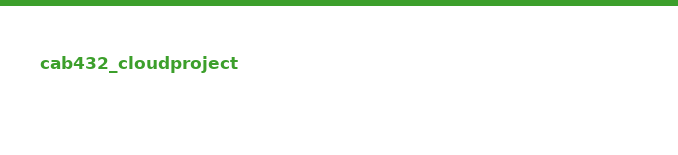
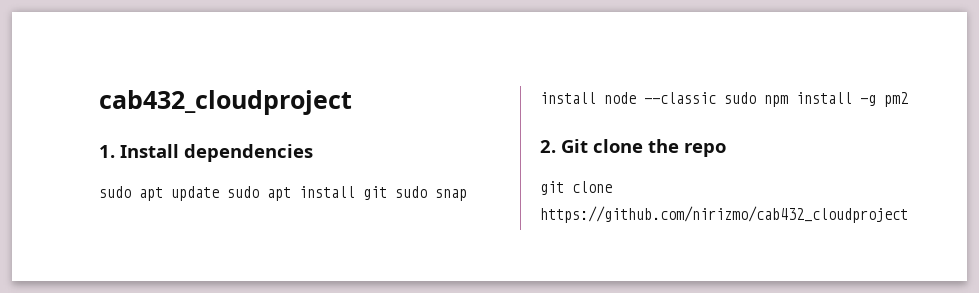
+ 1. Install dependencies
+ sudo apt update sudo apt install git sudo snap install node --classic sudo npm install -g pm2
+ 2. Git clone the repo
+ git clone https://github.com/nirizmo/cab432_cloudproject

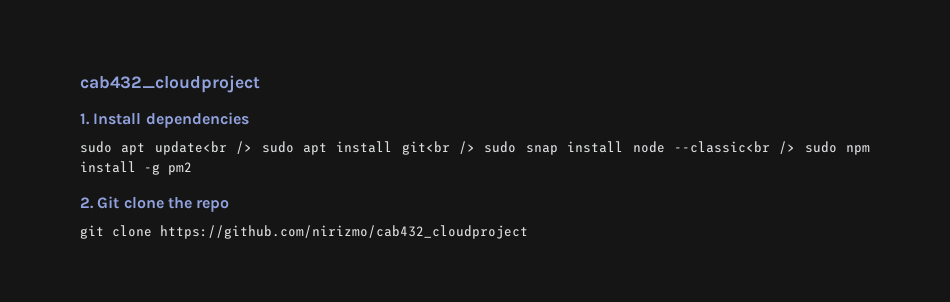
- sudo apt update sudo apt install git sudo snap install node --classic sudo npm install -g pm2
+ sudo apt update<br /> sudo apt install git<br /> sudo snap install node --classic<br /> sudo npm install -g pm2

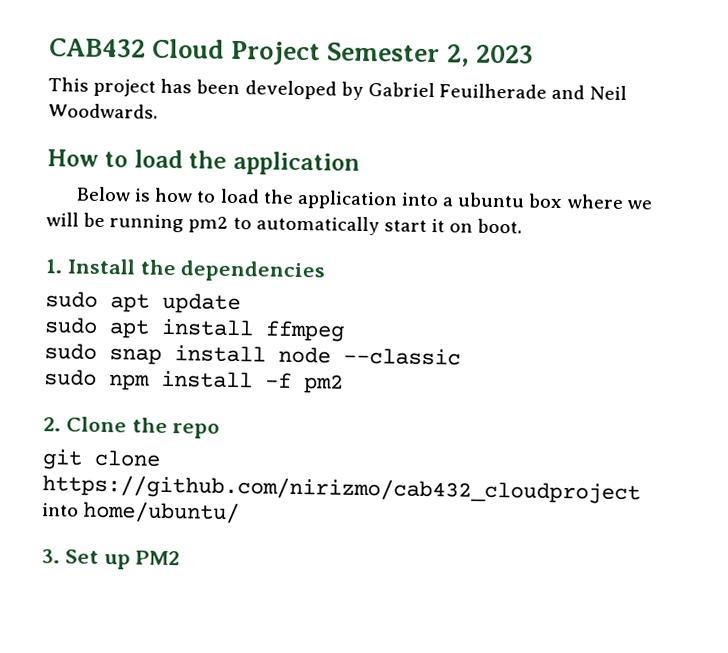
- cab432_cloudproject
+ CAB432 Cloud Project Semester 2, 2023
+ This project has been developed by Gabriel Feuilherade and Neil Woodwards.
+ How to load the application
+ Below is how to load the application into a ubuntu box where we will be running pm2 to automatically start it on boot.
- 1. Install dependencies
+ 1. Install the dependencies
- sudo apt update<br /> sudo apt install git<br /> sudo snap install node --classic<br /> sudo npm install -g pm2
+ sudo apt update
+ sudo apt install ffmpeg
+ sudo snap install node --classic
+ sudo npm install -f pm2
- 2. Git clone the repo
+ 2. Clone the repo
- git clone https://github.com/nirizmo/cab432_cloudproject
+ git clone https://github.com/nirizmo/cab432_cloudproject into home/ubuntu/
+ 3. Set up PM2

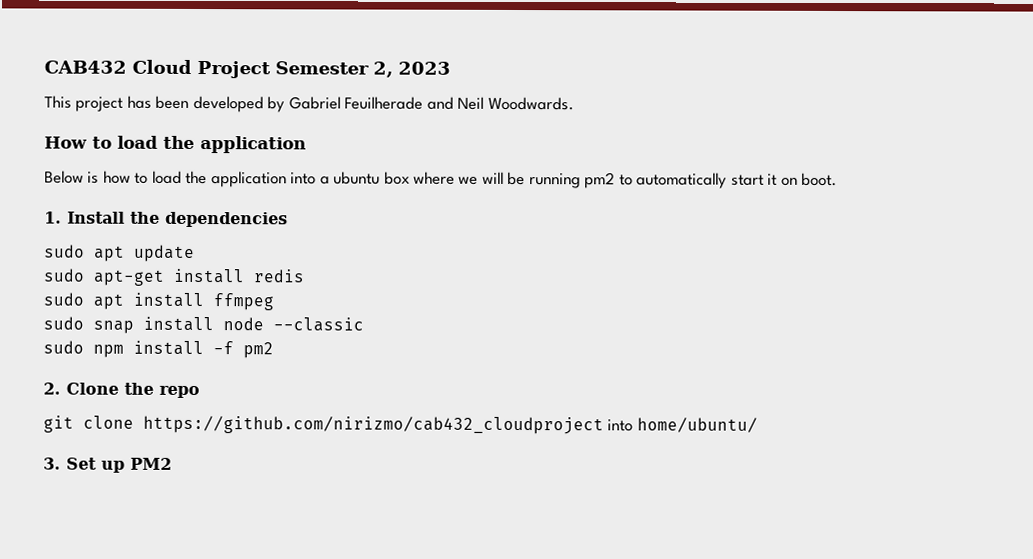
+ sudo apt-get install redis

